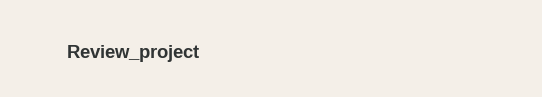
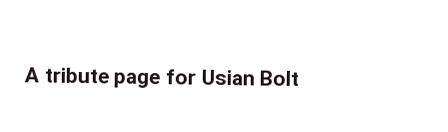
- Review_project
+ A tribute page for Usian Bolt

